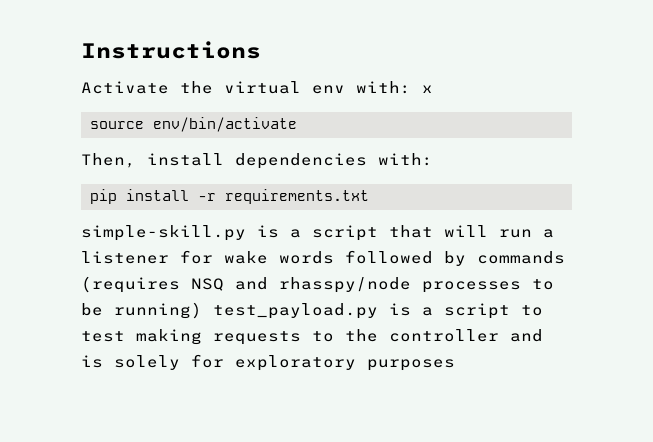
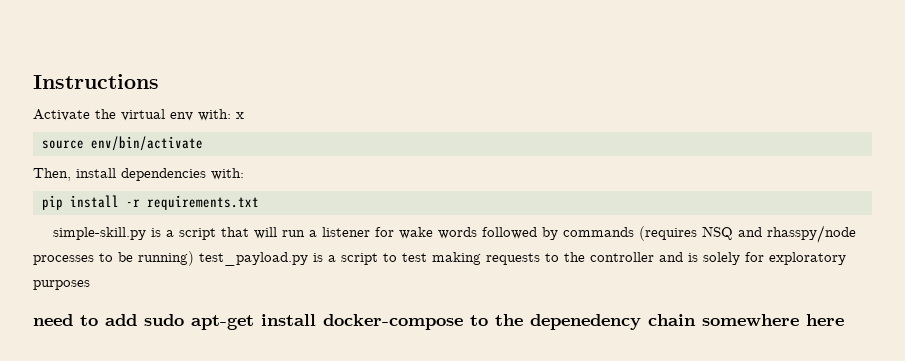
+ need to add sudo apt-get install docker-compose to the depenedency chain somewhere here

